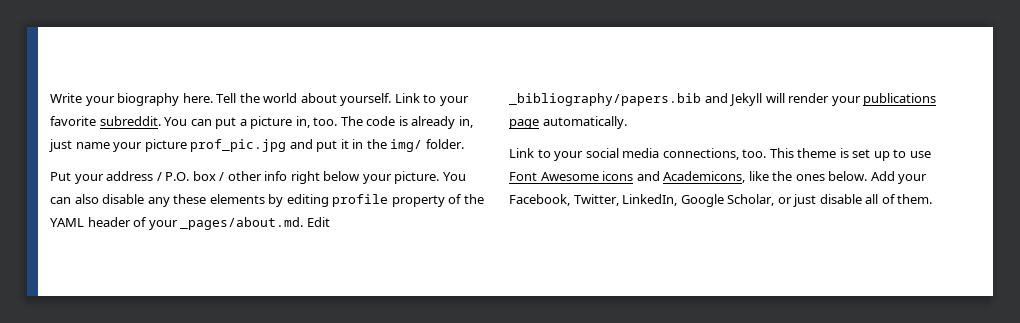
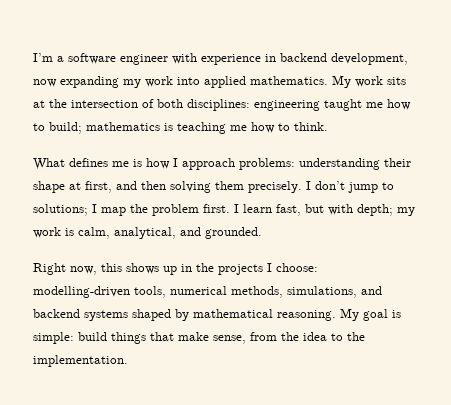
- Write your biography here. Tell the world about yourself. Link to your favorite subreddit. You can put a picture in, too. The code is already in, just name your picture prof_pic.jpg and put it in the img/ folder.
- Put your address / P.O. box / other info right below your picture. You can also disable any these elements by editing profile property of the YAML header of your _pages/about.md. Edit _bibliography/papers.bib and Jekyll will render your publications page automatically.
- Link to your social media connections, too. This theme is set up to use Font Awesome icons and Academicons, like the ones below. Add your Facebook, Twitter, LinkedIn, Google Scholar, or just disable all of them.
+ I’m a software engineer with experience in backend development, now expanding my work into applied mathematics. My work sits at the intersection of both disciplines: engineering taught me how to build; mathematics is teaching me how to think.
+ What defines me is how I approach problems: understanding their shape at first, and then solving them precisely. I don’t jump to solutions; I map the problem first. I learn fast, but with depth; my work is calm, analytical, and grounded.
+ Right now, this shows up in the projects I choose: modelling-driven tools, numerical methods, simulations, and backend systems shaped by mathematical reasoning. My goal is simple: build things that make sense, from the idea to the implementation.

